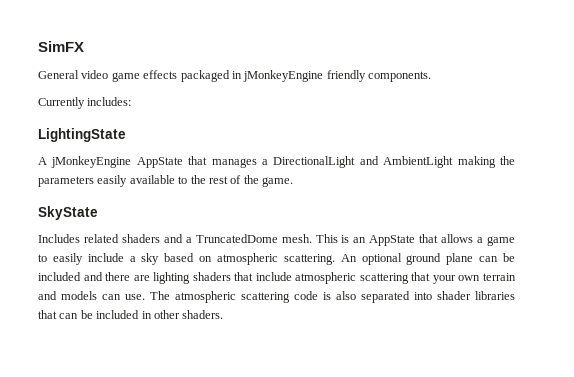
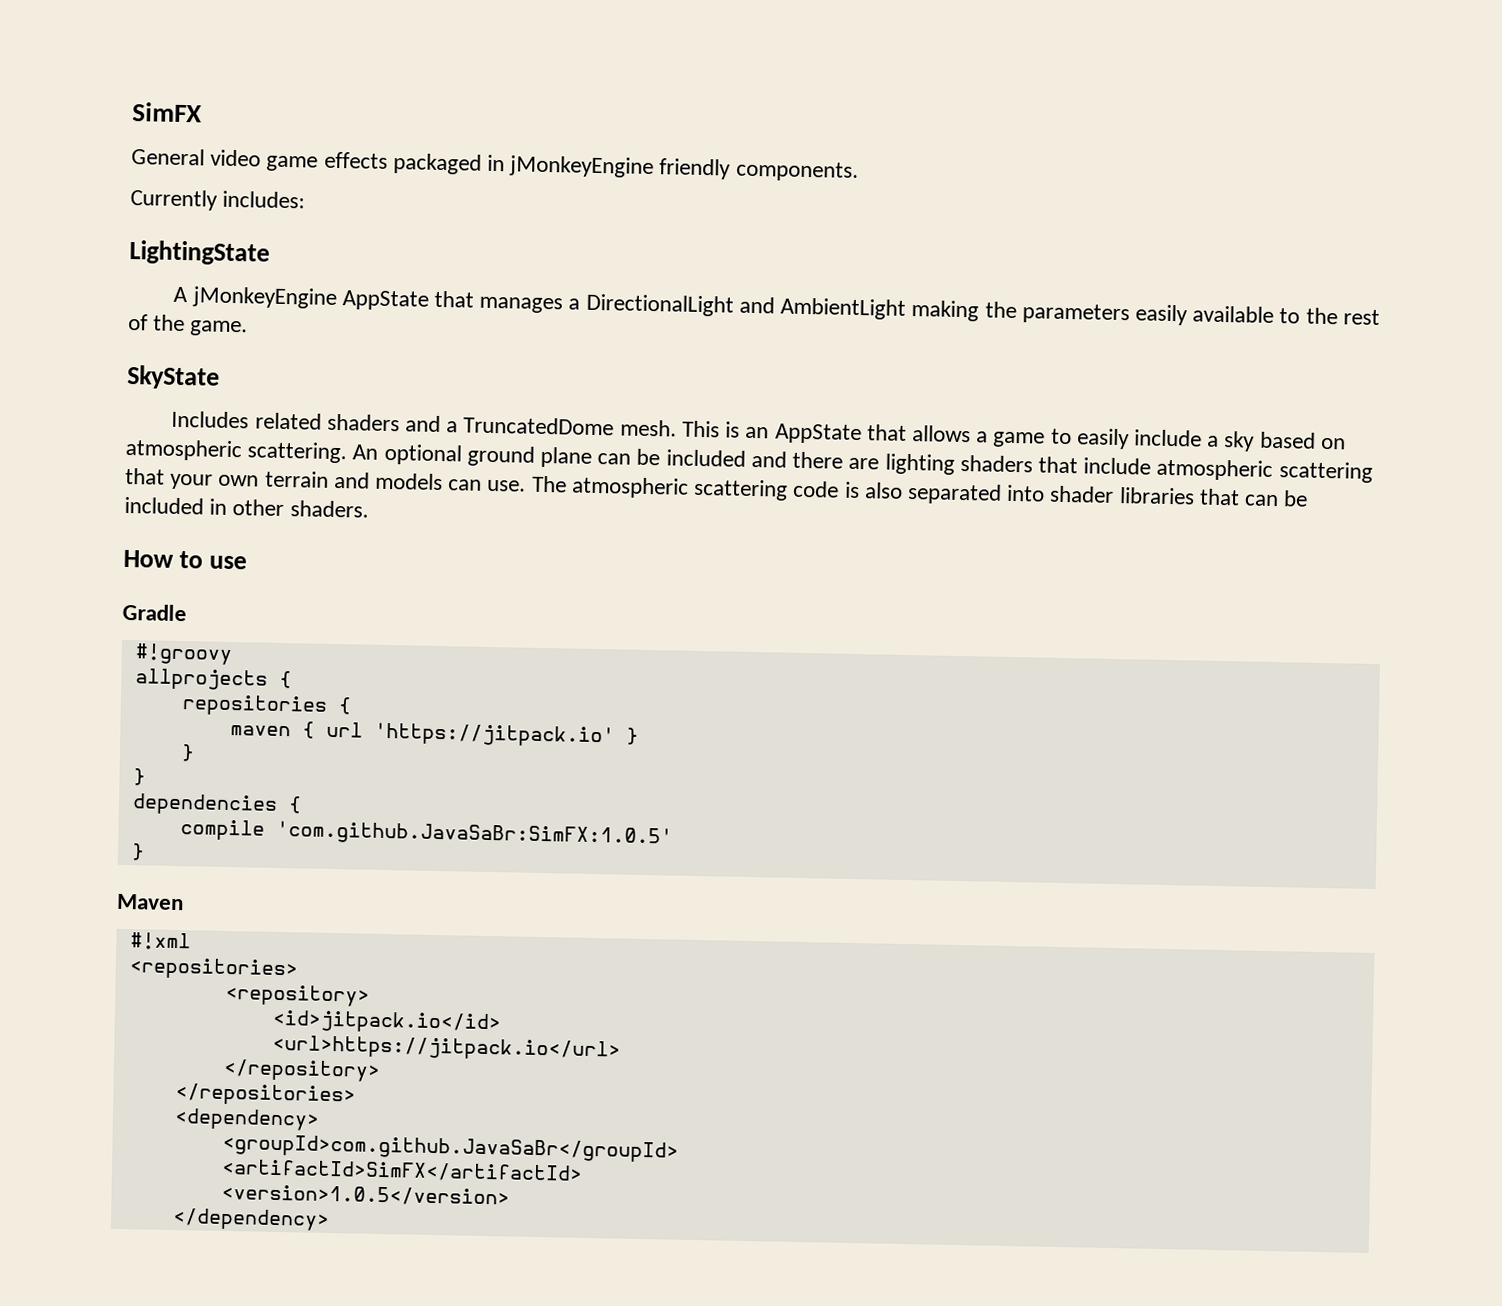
+ How to use
+ Gradle
+ #!groovy
+ allprojects {
+ repositories {
+ maven { url 'https://jitpack.io' }
+ }
+ }
+ dependencies {
+ compile 'com.github.JavaSaBr:SimFX:1.0.5'
+ }
+ Maven
+ #!xml
+ <repositories>
+ <repository>
+ <id>jitpack.io</id>
+ <url>https://jitpack.io</url>
+ </repository>
+ </repositories>
+ <dependency>
+ <groupId>com.github.JavaSaBr</groupId>
+ <artifactId>SimFX</artifactId>
+ <version>1.0.5</version>
+ </dependency>

